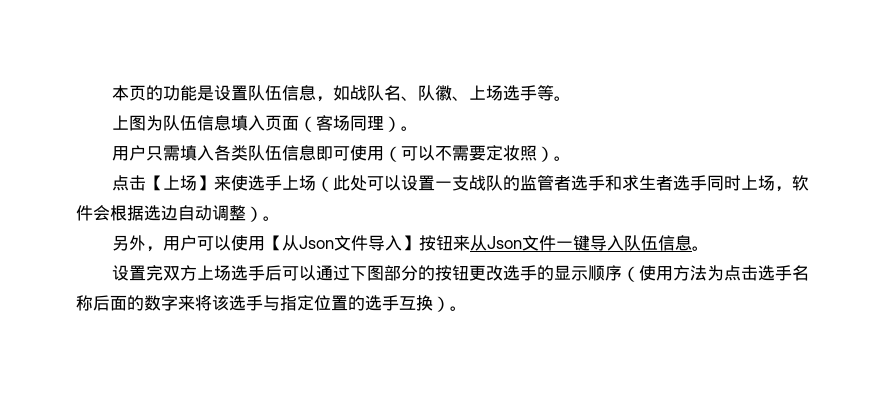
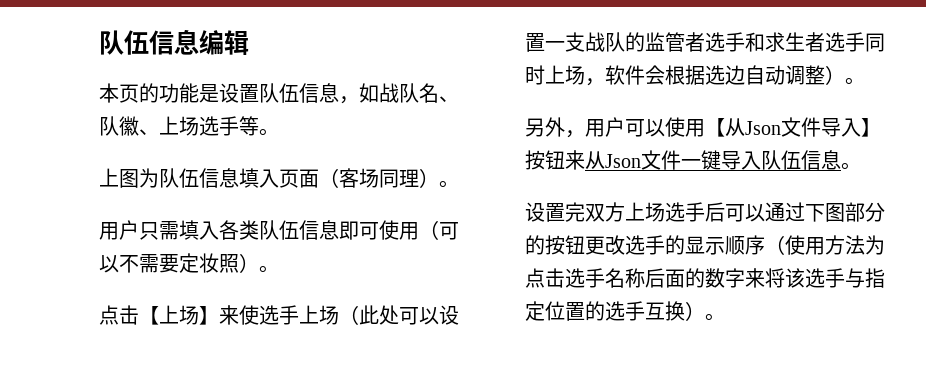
+ 队伍信息编辑

